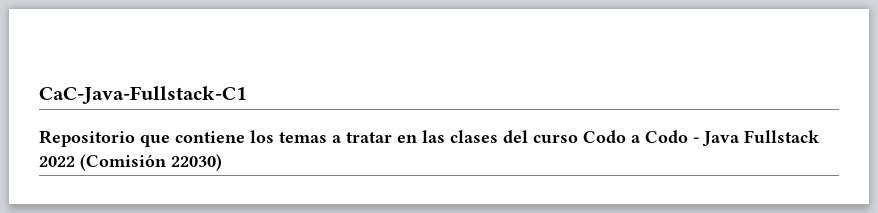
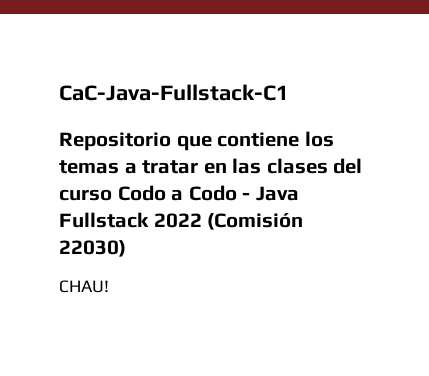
+ CHAU!

